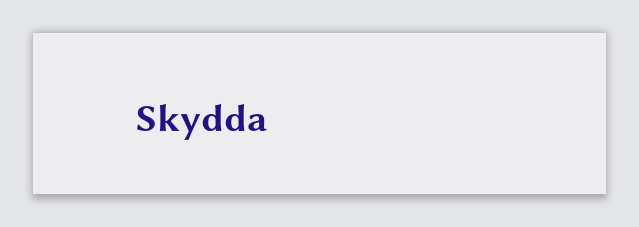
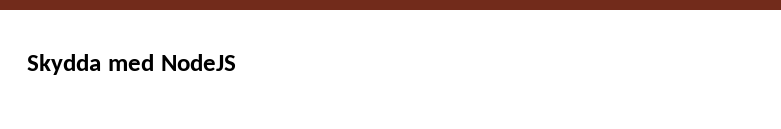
- Skydda
+ Skydda med NodeJS

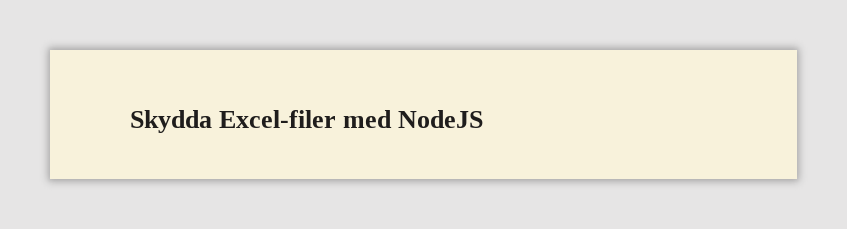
- Skydda med NodeJS
+ Skydda Excel-filer med NodeJS

